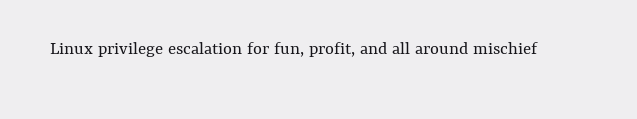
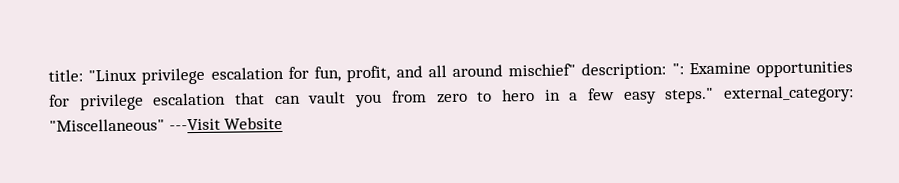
- Linux privilege escalation for fun, profit, and all around mischief
+ title: "Linux privilege escalation for fun, profit, and all around mischief" description: ": Examine opportunities for privilege escalation that can vault you from zero to hero in a few easy steps." external_category: "Miscellaneous" ---Visit Website

